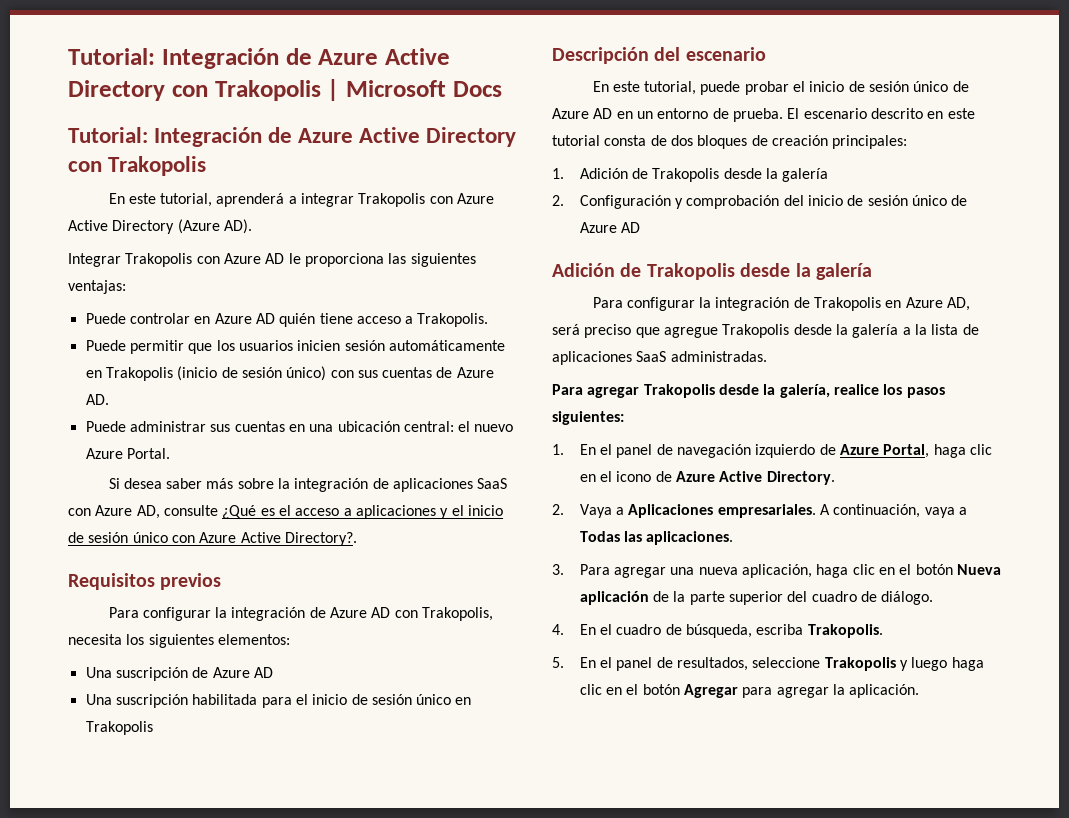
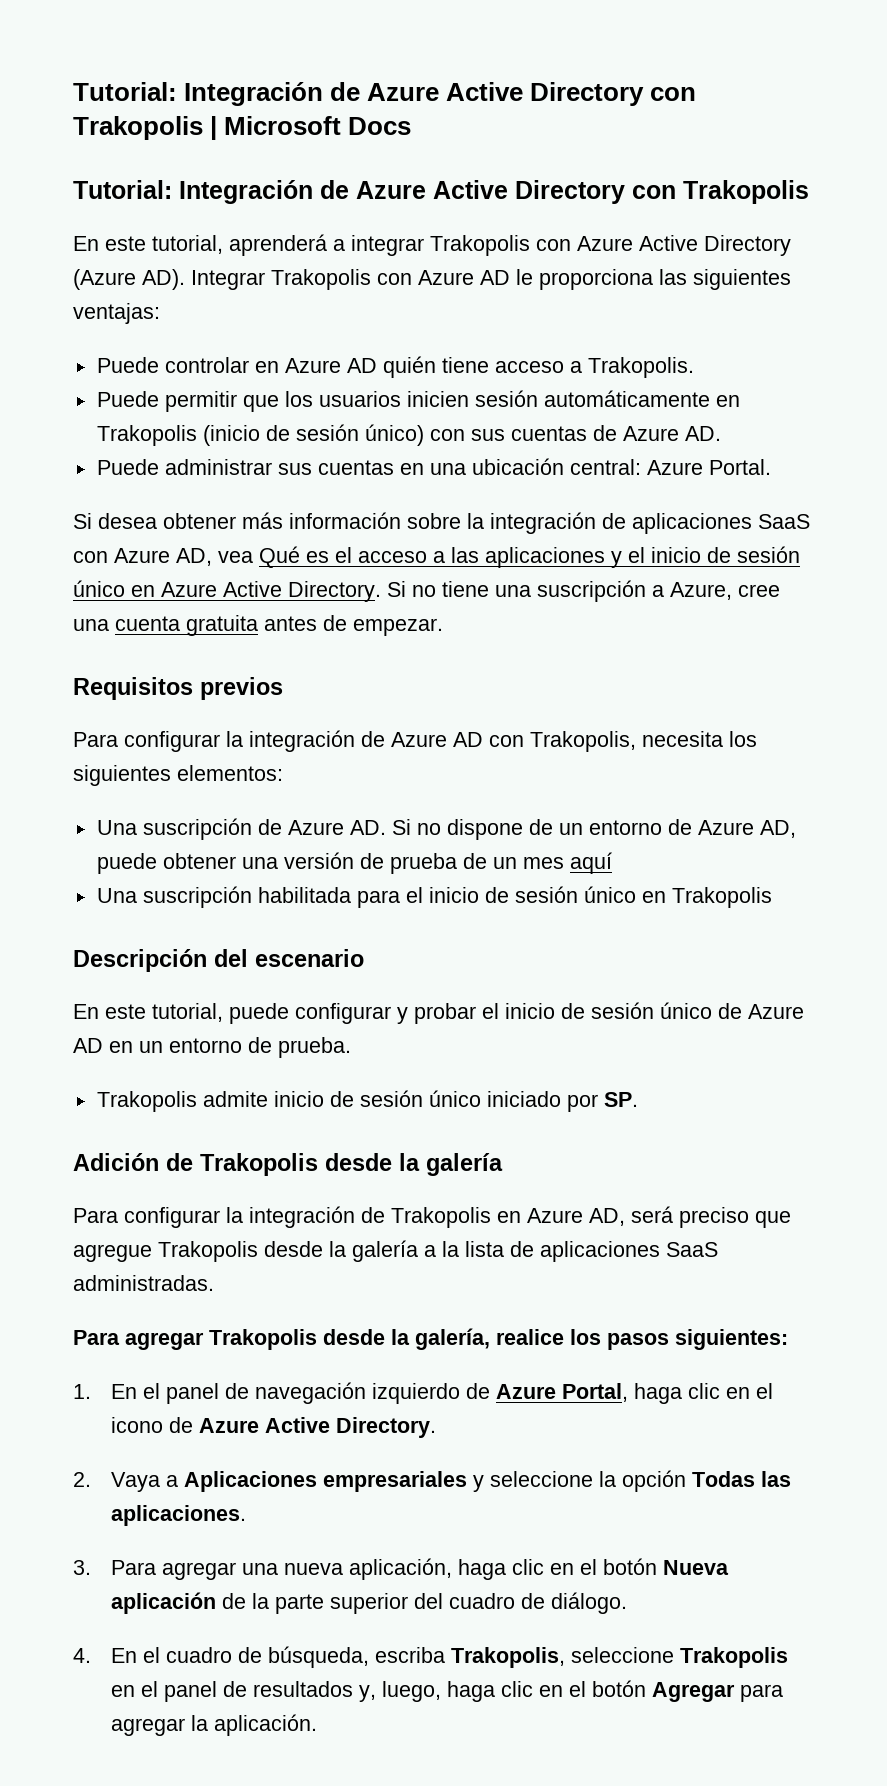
- En este tutorial, aprenderá a integrar Trakopolis con Azure Active Directory (Azure AD).
- Integrar Trakopolis con Azure AD le proporciona las siguientes ventajas:
+ En este tutorial, aprenderá a integrar Trakopolis con Azure Active Directory (Azure AD). Integrar Trakopolis con Azure AD le proporciona las siguientes ventajas:
- Puede administrar sus cuentas en una ubicación central: el nuevo Azure Portal.
+ Puede administrar sus cuentas en una ubicación central: Azure Portal.
- Si desea saber más sobre la integración de aplicaciones SaaS con Azure AD, consulte ¿Qué es el acceso a aplicaciones y el inicio de sesión único con Azure Active Directory?.
+ Si desea obtener más información sobre la integración de aplicaciones SaaS con Azure AD, vea Qué es el acceso a las aplicaciones y el inicio de sesión único en Azure Active Directory. Si no tiene una suscripción a Azure, cree una cuenta gratuita antes de empezar.
- Una suscripción de Azure AD
+ Una suscripción de Azure AD. Si no dispone de un entorno de Azure AD, puede obtener una versión de prueba de un mes aquí
- En este tutorial, puede probar el inicio de sesión único de Azure AD en un entorno de prueba. El escenario descrito en este tutorial consta de dos bloques de creación principales:
- 1. Adición de Trakopolis desde la galería
- 2. Configuración y comprobación del inicio de sesión único de Azure AD
+ En este tutorial, puede configurar y probar el inicio de sesión único de Azure AD en un entorno de prueba.
+ Trakopolis admite inicio de sesión único iniciado por SP.
- 2. Vaya a Aplicaciones empresariales. A continuación, vaya a Todas las aplicaciones.
+ 2. Vaya a Aplicaciones empresariales y seleccione la opción Todas las aplicaciones.
- 4. En el cuadro de búsqueda, escriba Trakopolis.
- 5. En el panel de resultados, seleccione Trakopolis y luego haga clic en el botón Agregar para agregar la aplicación.
+ 4. En el cuadro de búsqueda, escriba Trakopolis, seleccione Trakopolis en el panel de resultados y, luego, haga clic en el botón Agregar para agregar la aplicación.

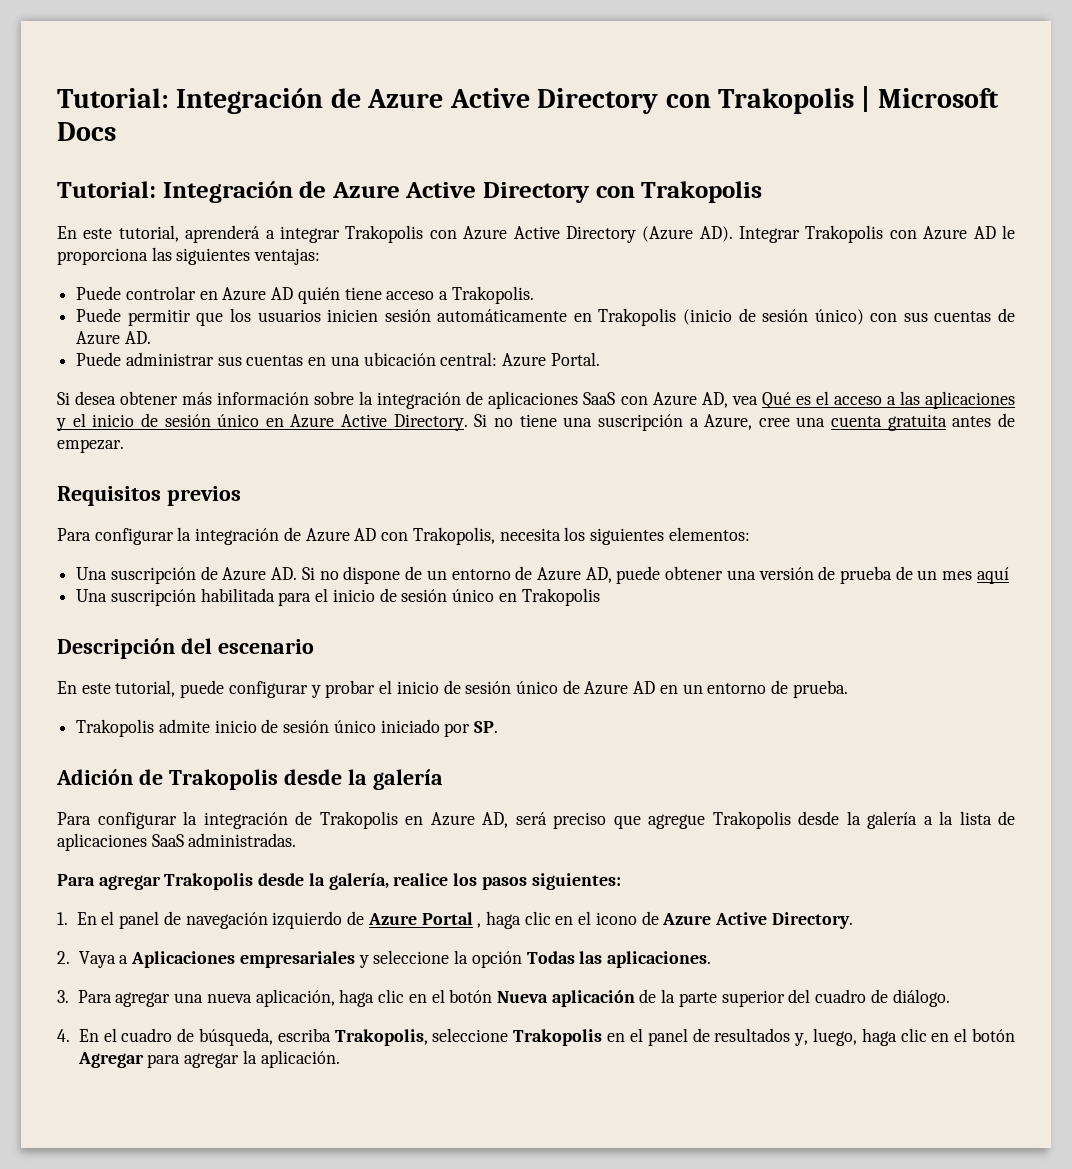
- 1. En el panel de navegación izquierdo de Azure Portal, haga clic en el icono de Azure Active Directory.
+ 1. En el panel de navegación izquierdo de Azure Portal , haga clic en el icono de Azure Active Directory.

